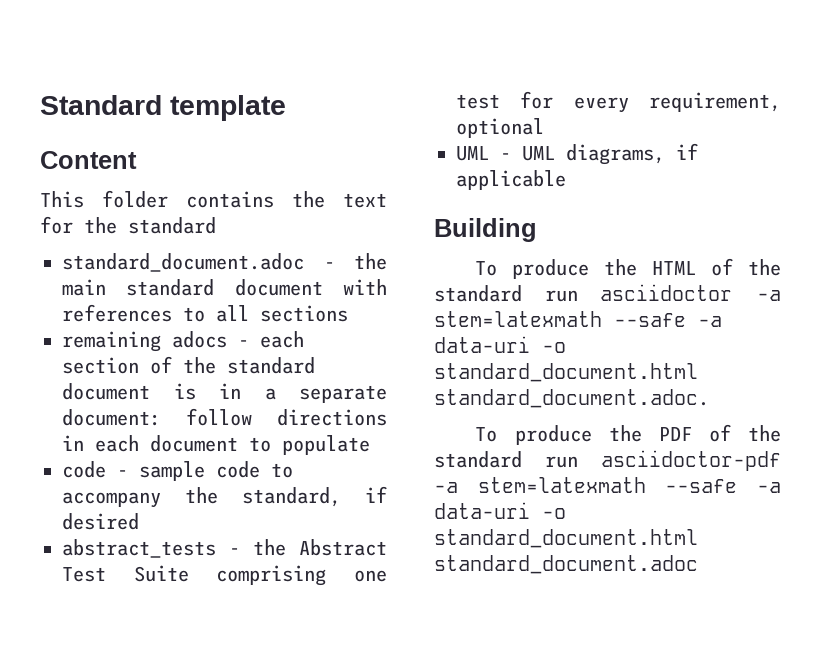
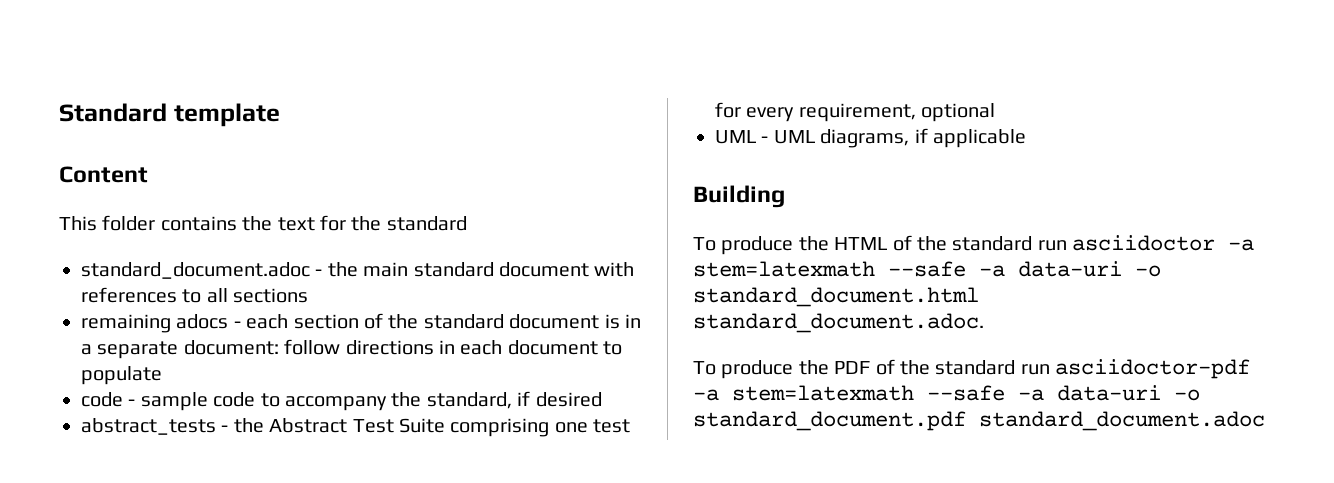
- To produce the PDF of the standard run asciidoctor-pdf -a stem=latexmath --safe -a data-uri -o standard_document.html standard_document.adoc
+ To produce the PDF of the standard run asciidoctor-pdf -a stem=latexmath --safe -a data-uri -o standard_document.pdf standard_document.adoc

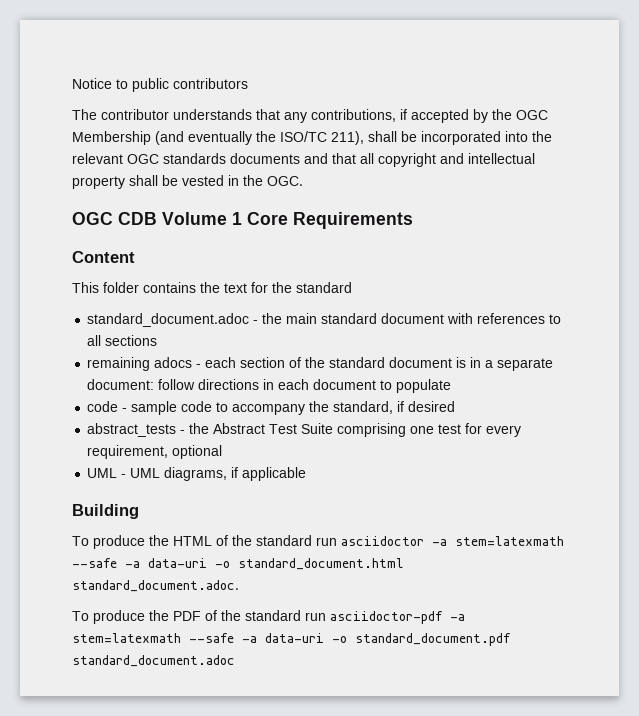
- Standard template
+ Notice to public contributors
+ The contributor understands that any contributions, if accepted by the OGC Membership (and eventually the ISO/TC 211), shall be incorporated into the relevant OGC standards documents and that all copyright and intellectual property shall be vested in the OGC.
+ OGC CDB Volume 1 Core Requirements

